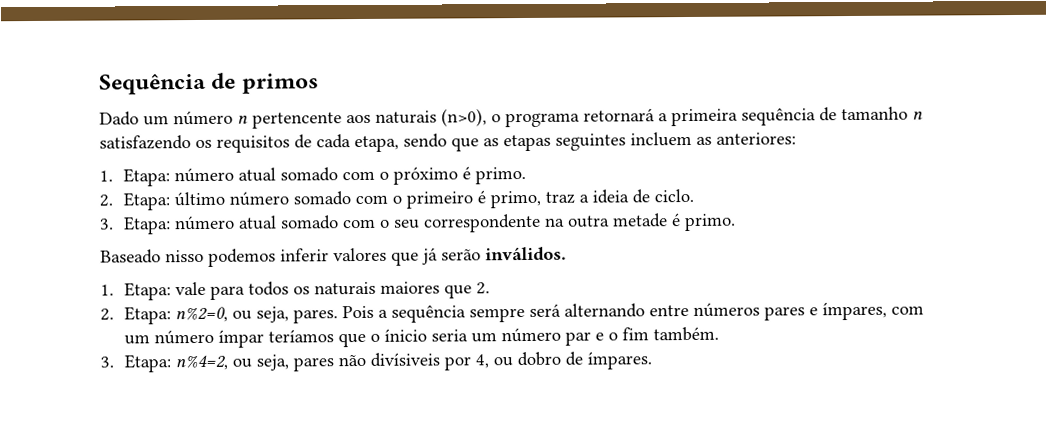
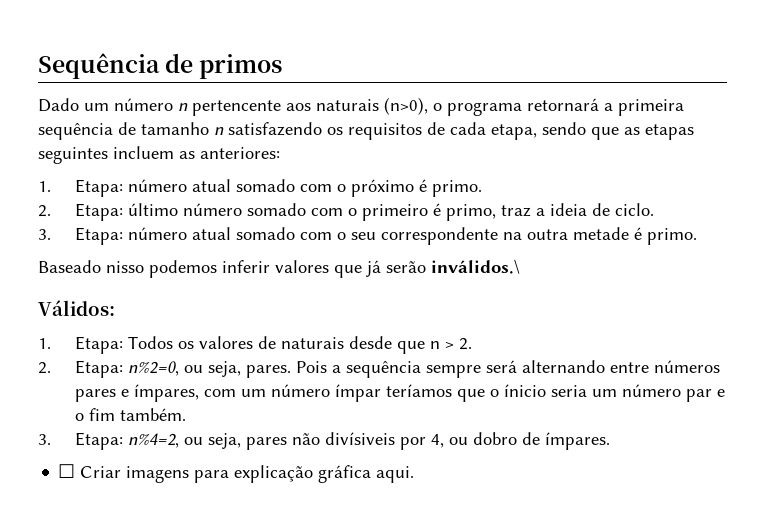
- Baseado nisso podemos inferir valores que já serão inválidos.
- 1. Etapa: vale para todos os naturais maiores que 2.
+ Baseado nisso podemos inferir valores que já serão inválidos.\
+ Válidos:
+ 1. Etapa: Todos os valores de naturais desde que n > 2.
+ ☐ Criar imagens para explicação gráfica aqui.

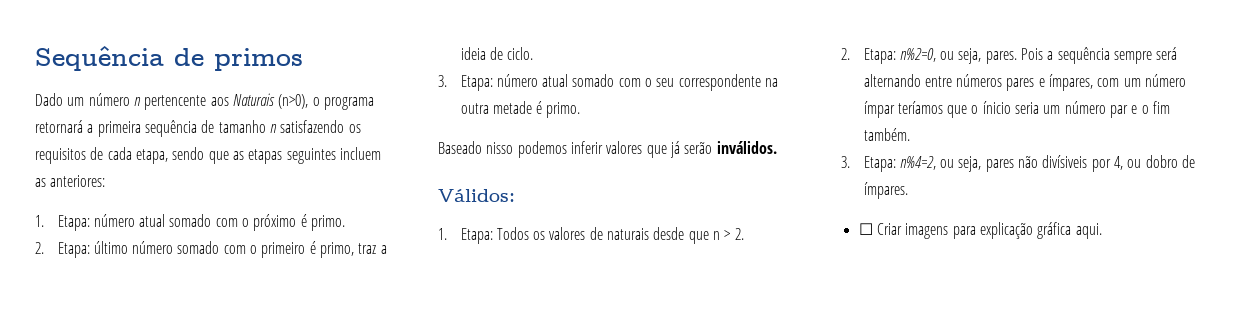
- Dado um número n pertencente aos naturais (n>0), o programa retornará a primeira sequência de tamanho n satisfazendo os requisitos de cada etapa, sendo que as etapas seguintes incluem as anteriores:
+ Dado um número n pertencente aos Naturais (n>0), o programa retornará a primeira sequência de tamanho n satisfazendo os requisitos de cada etapa, sendo que as etapas seguintes incluem as anteriores:
- Baseado nisso podemos inferir valores que já serão inválidos.\
+ Baseado nisso podemos inferir valores que já serão inválidos.

